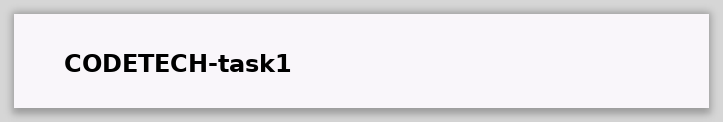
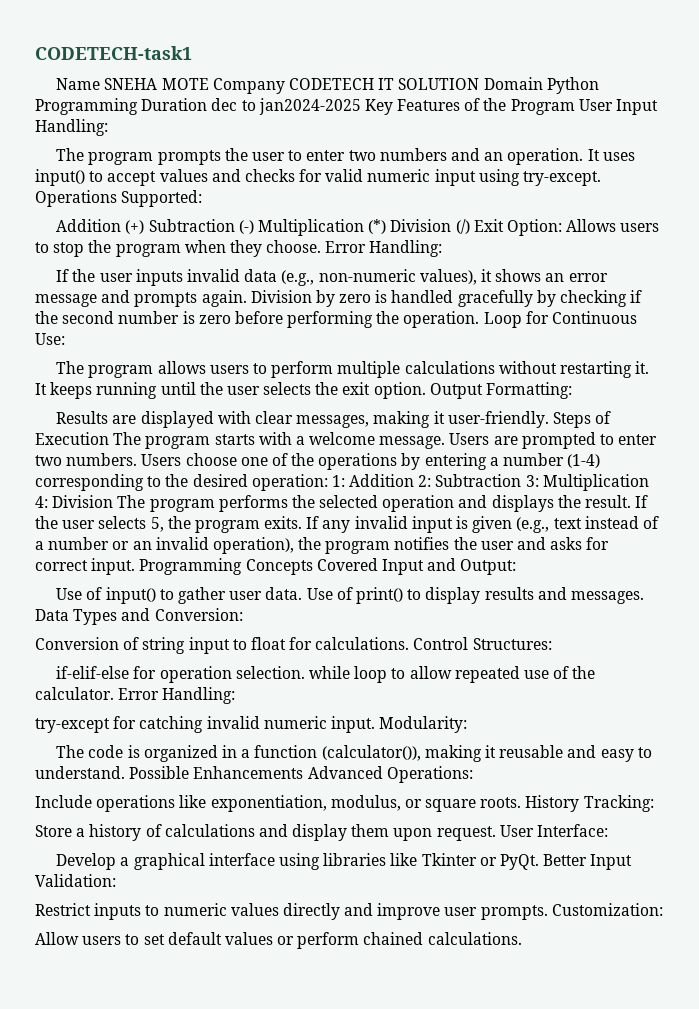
+ Name SNEHA MOTE Company CODETECH IT SOLUTION Domain Python Programming Duration dec to jan2024-2025 Key Features of the Program User Input Handling:
+ The program prompts the user to enter two numbers and an operation. It uses input() to accept values and checks for valid numeric input using try-except. Operations Supported:
+ Addition (+) Subtraction (-) Multiplication (*) Division (/) Exit Option: Allows users to stop the program when they choose. Error Handling:
+ If the user inputs invalid data (e.g., non-numeric values), it shows an error message and prompts again. Division by zero is handled gracefully by checking if the second number is zero before performing the operation. Loop for Continuous Use:
+ The program allows users to perform multiple calculations without restarting it. It keeps running until the user selects the exit option. Output Formatting:
+ Results are displayed with clear messages, making it user-friendly. Steps of Execution The program starts with a welcome message. Users are prompted to enter two numbers. Users choose one of the operations by entering a number (1-4) corresponding to the desired operation: 1: Addition 2: Subtraction 3: Multiplication 4: Division The program performs the selected operation and displays the result. If the user selects 5, the program exits. If any invalid input is given (e.g., text instead of a number or an invalid operation), the program notifies the user and asks for correct input. Programming Concepts Covered Input and Output:
+ Use of input() to gather user data. Use of print() to display results and messages. Data Types and Conversion:
+ Conversion of string input to float for calculations. Control Structures:
+ if-elif-else for operation selection. while loop to allow repeated use of the calculator. Error Handling:
+ try-except for catching invalid numeric input. Modularity:
+ The code is organized in a function (calculator()), making it reusable and easy to understand. Possible Enhancements Advanced Operations:
+ Include operations like exponentiation, modulus, or square roots. History Tracking:
+ Store a history of calculations and display them upon request. User Interface:
+ Develop a graphical interface using libraries like Tkinter or PyQt. Better Input Validation:
+ Restrict inputs to numeric values directly and improve user prompts. Customization:
+ Allow users to set default values or perform chained calculations.

